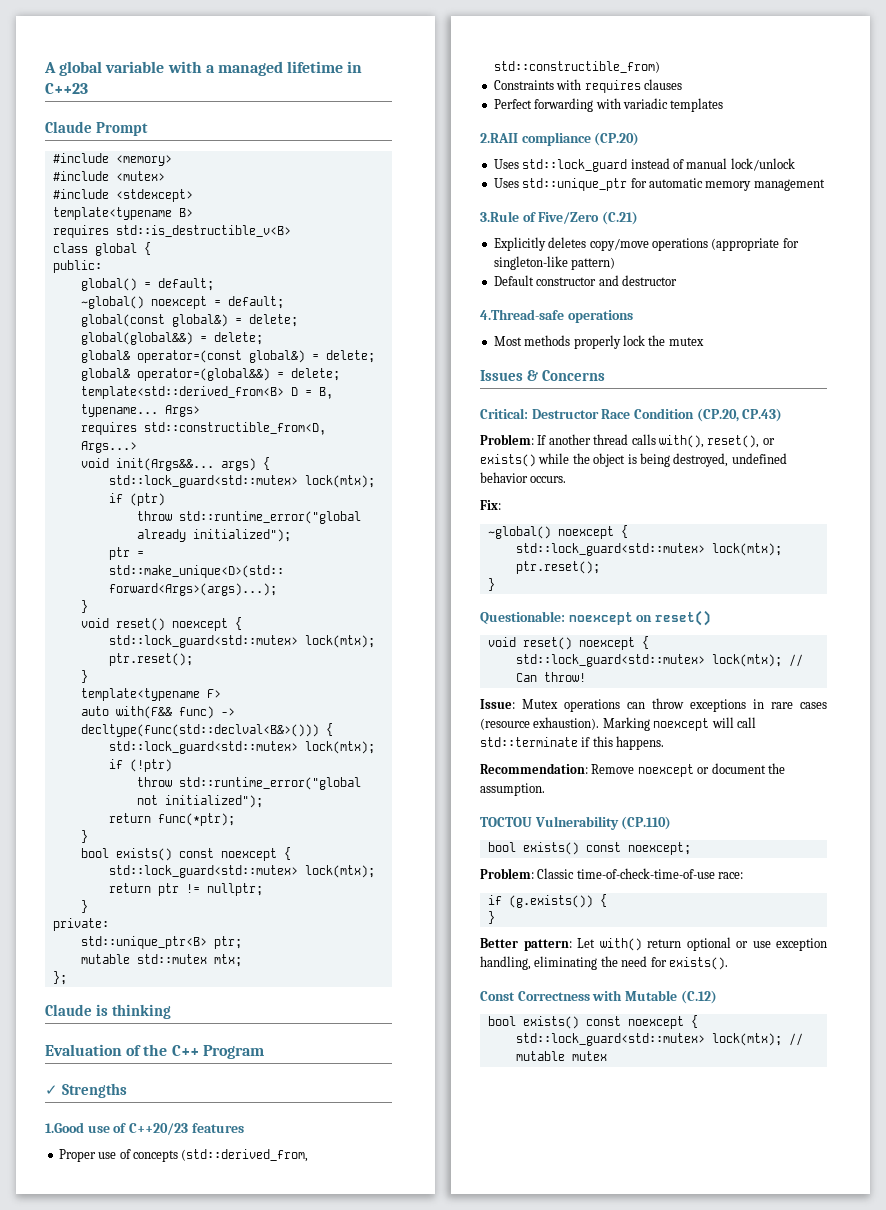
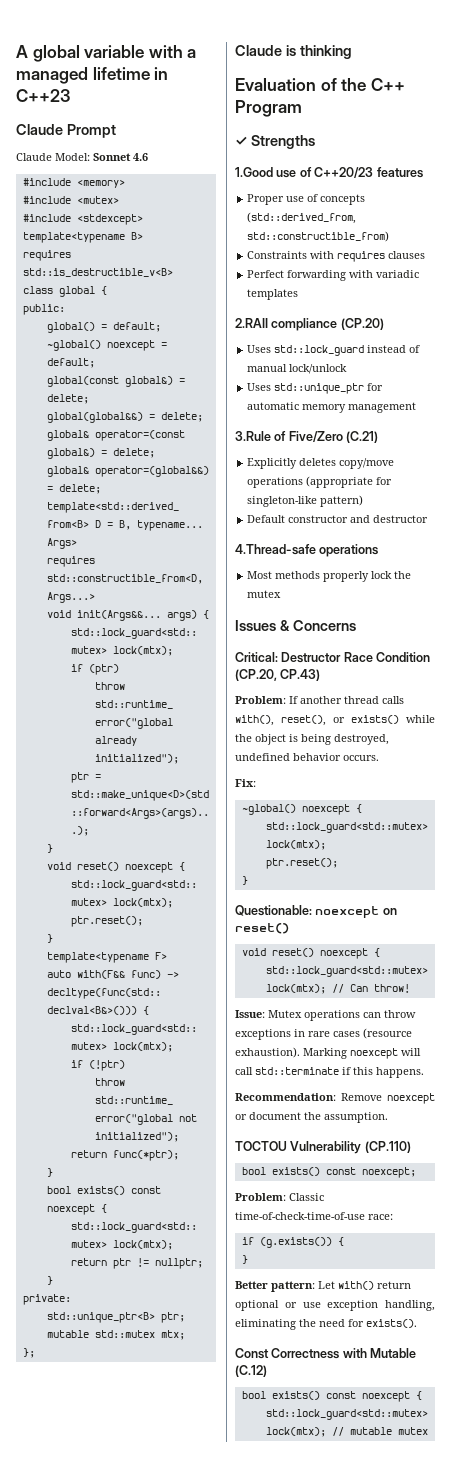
+ Claude Model: Sonnet 4.6

